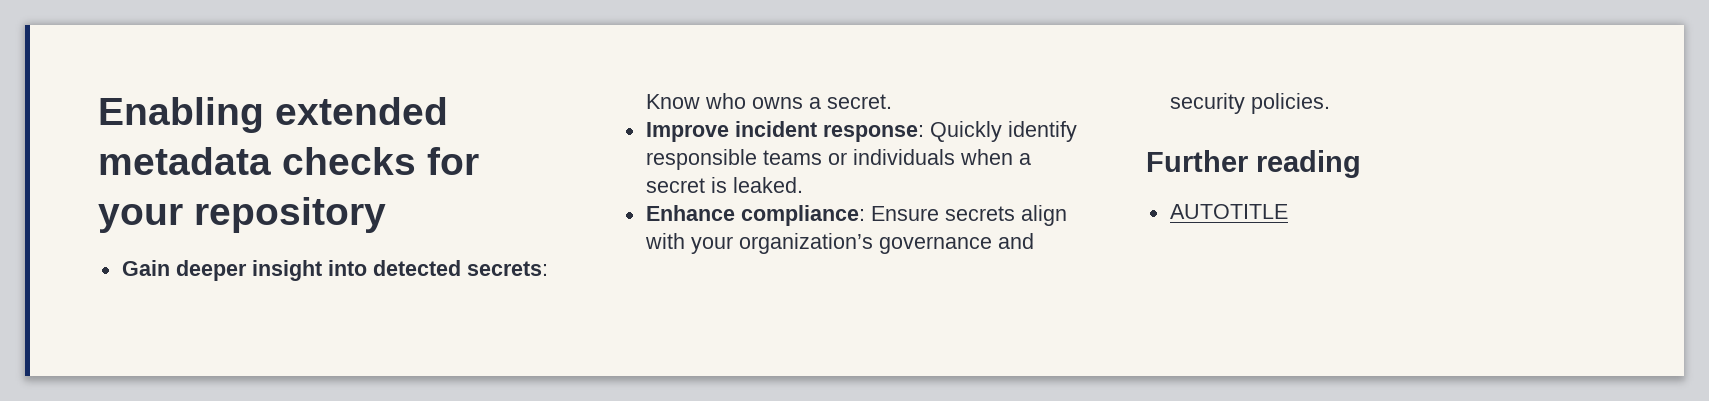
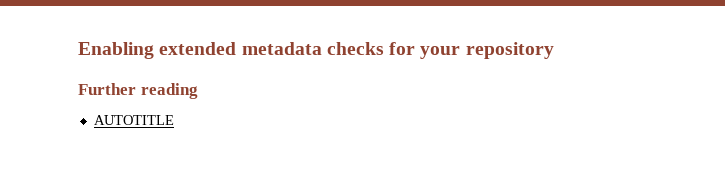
- Gain deeper insight into detected secrets: Know who owns a secret.
- Improve incident response: Quickly identify responsible teams or individuals when a secret is leaked.
- Enhance compliance: Ensure secrets align with your organization’s governance and security policies.

